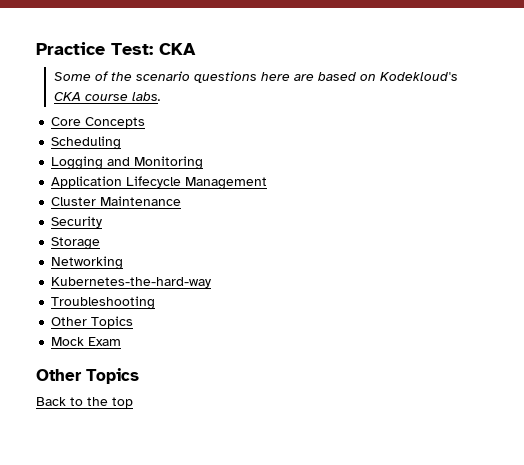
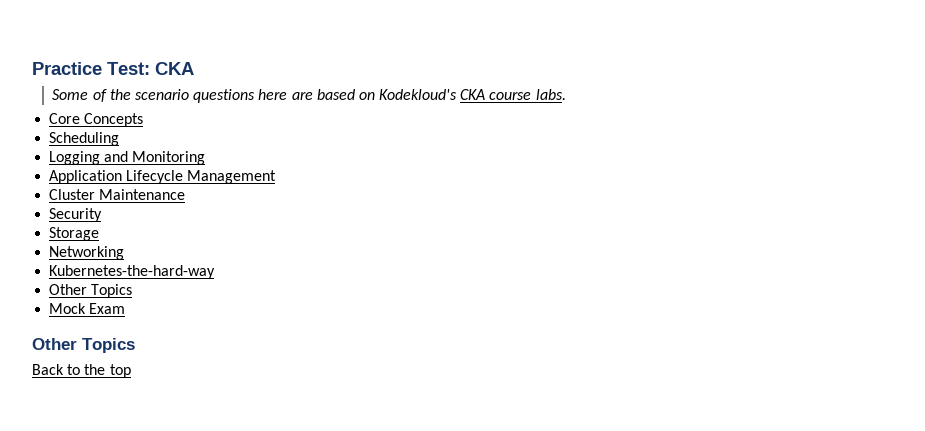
- Troubleshooting

